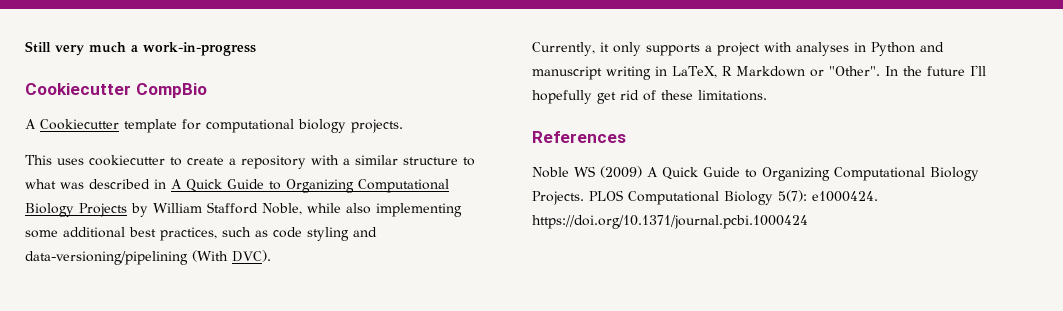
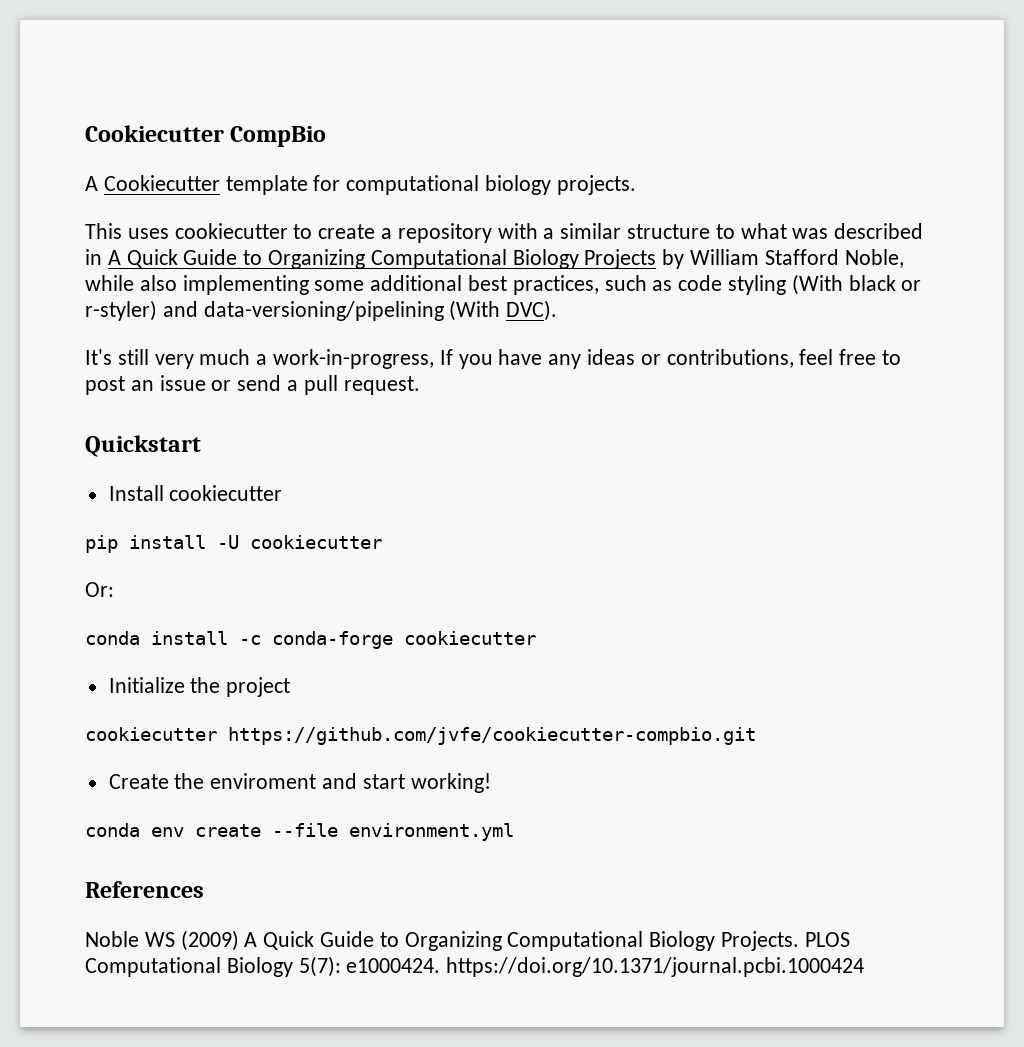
- Still very much a work-in-progress
- This uses cookiecutter to create a repository with a similar structure to what was described in A Quick Guide to Organizing Computational Biology Projects by William Stafford Noble, while also implementing some additional best practices, such as code styling and data-versioning/pipelining (With DVC).
+ This uses cookiecutter to create a repository with a similar structure to what was described in A Quick Guide to Organizing Computational Biology Projects by William Stafford Noble, while also implementing some additional best practices, such as code styling (With black or r-styler) and data-versioning/pipelining (With DVC).
- Currently, it only supports a project with analyses in Python and manuscript writing in LaTeX, R Markdown or "Other". In the future I'll hopefully get rid of these limitations.
+ It's still very much a work-in-progress, If you have any ideas or contributions, feel free to post an issue or send a pull request.
+ Quickstart
+ Install cookiecutter
+ pip install -U cookiecutter
+ Or:
+ conda install -c conda-forge cookiecutter
+ Initialize the project
+ cookiecutter https://github.com/jvfe/cookiecutter-compbio.git
+ Create the enviroment and start working!
+ conda env create --file environment.yml

